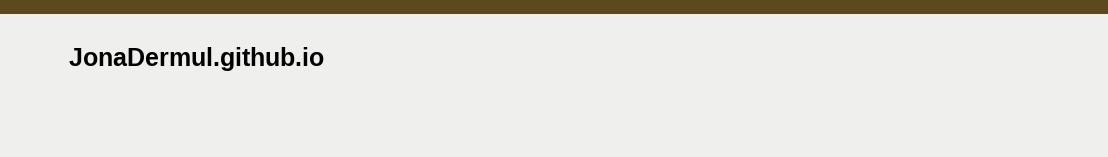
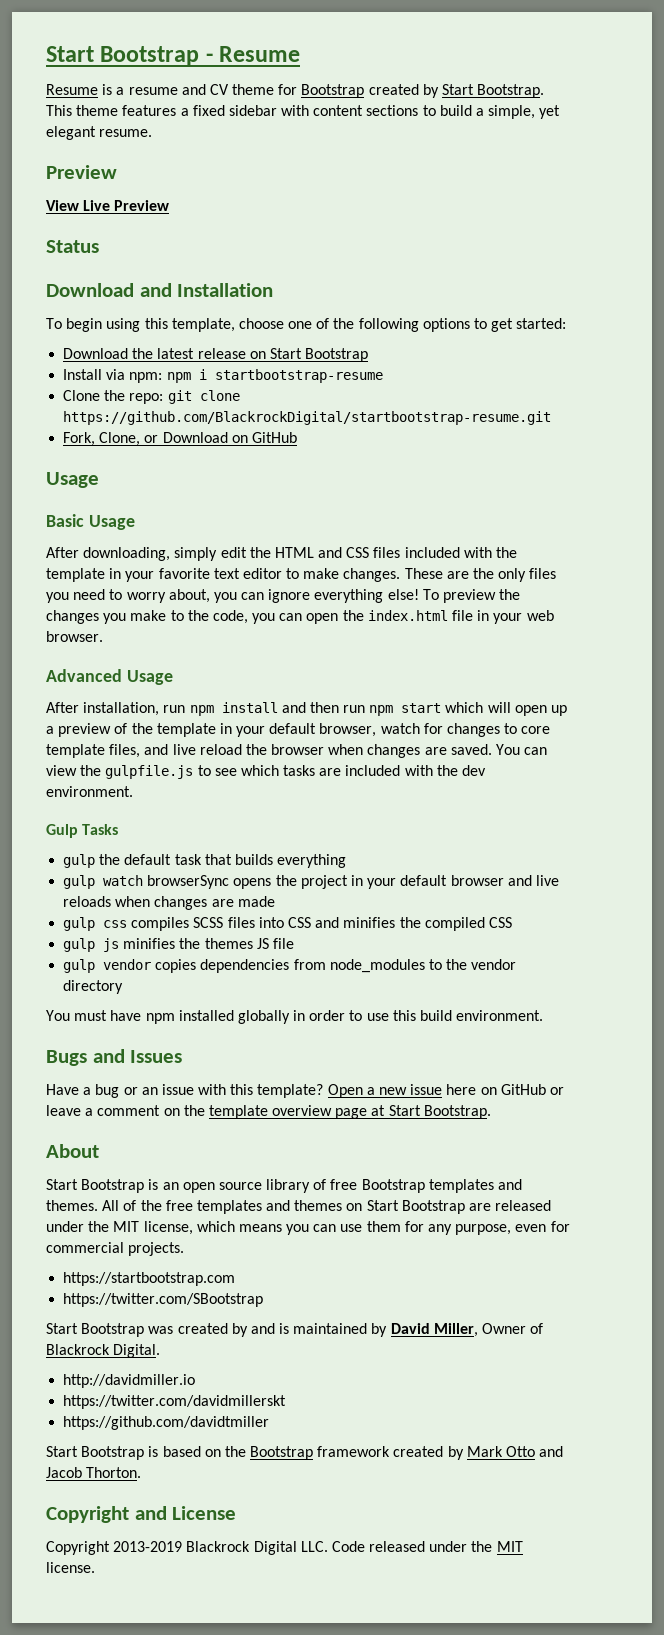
- JonaDermul.github.io
+ Start Bootstrap - Resume
+ Resume is a resume and CV theme for Bootstrap created by Start Bootstrap. This theme features a fixed sidebar with content sections to build a simple, yet elegant resume.
+ Preview
+ View Live Preview
+ Status
+ Download and Installation
+ To begin using this template, choose one of the following options to get started:
+ Download the latest release on Start Bootstrap
+ Install via npm: npm i startbootstrap-resume
+ Clone the repo: git clone https://github.com/BlackrockDigital/startbootstrap-resume.git
+ Fork, Clone, or Download on GitHub
+ Usage
+ Basic Usage
+ After downloading, simply edit the HTML and CSS files included with the template in your favorite text editor to make changes. These are the only files you need to worry about, you can ignore everything else! To preview the changes you make to the code, you can open the index.html file in your web browser.
+ Advanced Usage
+ After installation, run npm install and then run npm start which will open up a preview of the template in your default browser, watch for changes to core template files, and live reload the browser when changes are saved. You can view the gulpfile.js to see which tasks are included with the dev environment.
+ Gulp Tasks
+ gulp the default task that builds everything
+ gulp watch browserSync opens the project in your default browser and live reloads when changes are made
+ gulp css compiles SCSS files into CSS and minifies the compiled CSS
+ gulp js minifies the themes JS file
+ gulp vendor copies dependencies from node_modules to the vendor directory
+ You must have npm installed globally in order to use this build environment.
+ Bugs and Issues
+ Have a bug or an issue with this template? Open a new issue here on GitHub or leave a comment on the template overview page at Start Bootstrap.
+ About
+ Start Bootstrap is an open source library of free Bootstrap templates and themes. All of the free templates and themes on Start Bootstrap are released under the MIT license, which means you can use them for any purpose, even for commercial projects.
+ https://startbootstrap.com
+ https://twitter.com/SBootstrap
+ Start Bootstrap was created by and is maintained by David Miller, Owner of Blackrock Digital.
+ http://davidmiller.io
+ https://twitter.com/davidmillerskt
+ https://github.com/davidtmiller
+ Start Bootstrap is based on the Bootstrap framework created by Mark Otto and Jacob Thorton.
+ Copyright and License
+ Copyright 2013-2019 Blackrock Digital LLC. Code released under the MIT license.

